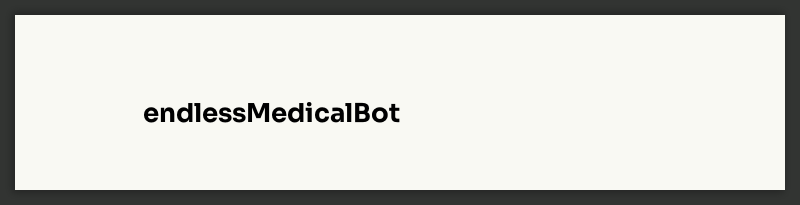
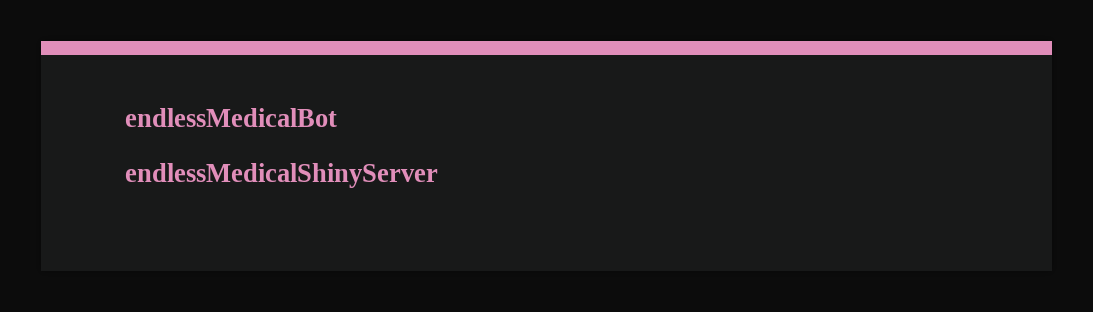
+ endlessMedicalShinyServer

